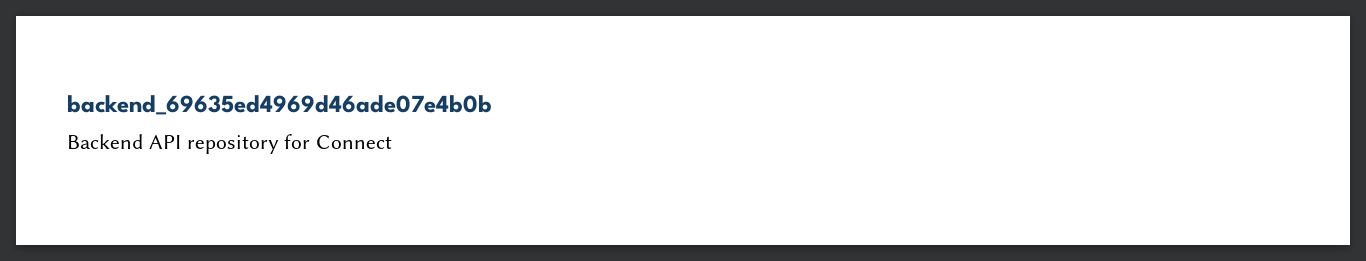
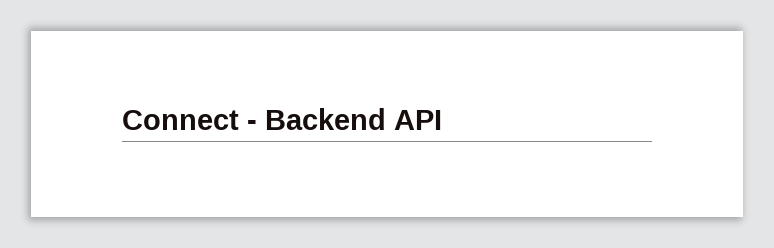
- backend_69635ed4969d46ade07e4b0b
- Backend API repository for Connect
+ Connect - Backend API

